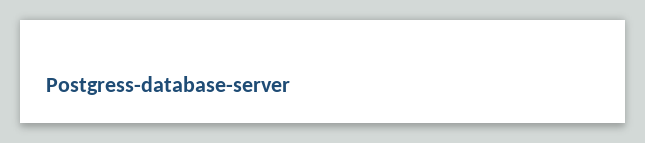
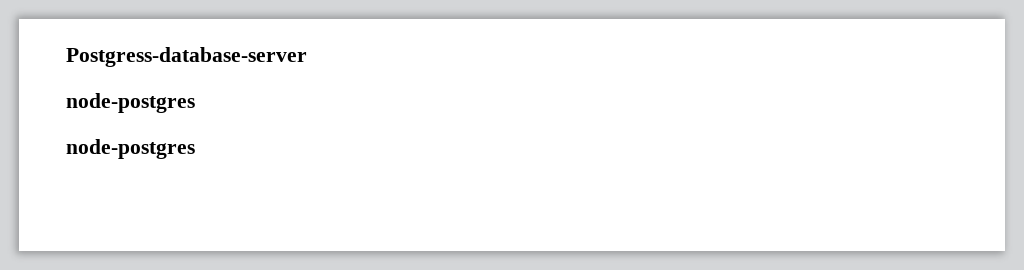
  Postgress-database-server
+ node-postgres
+ node-postgres

